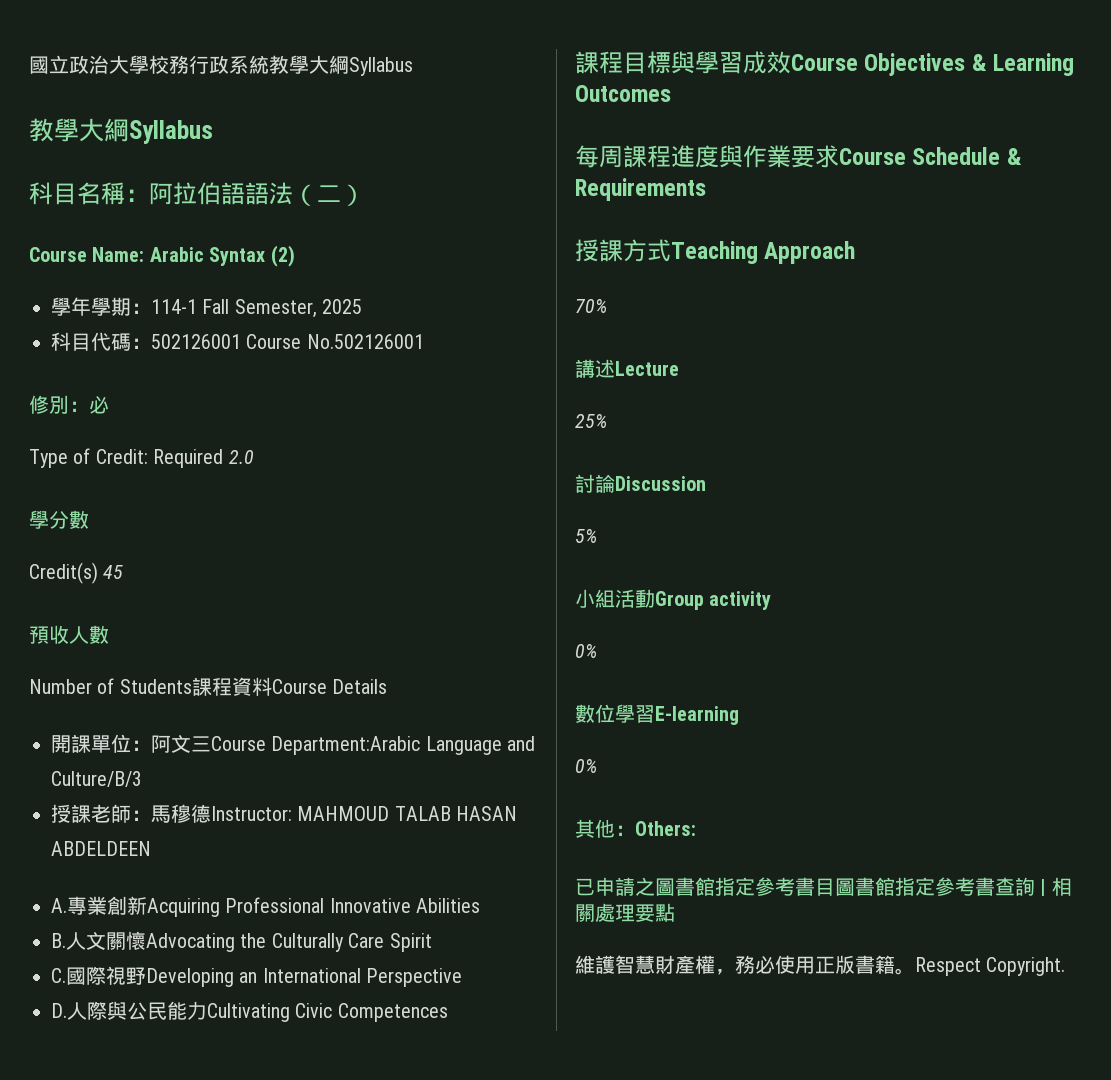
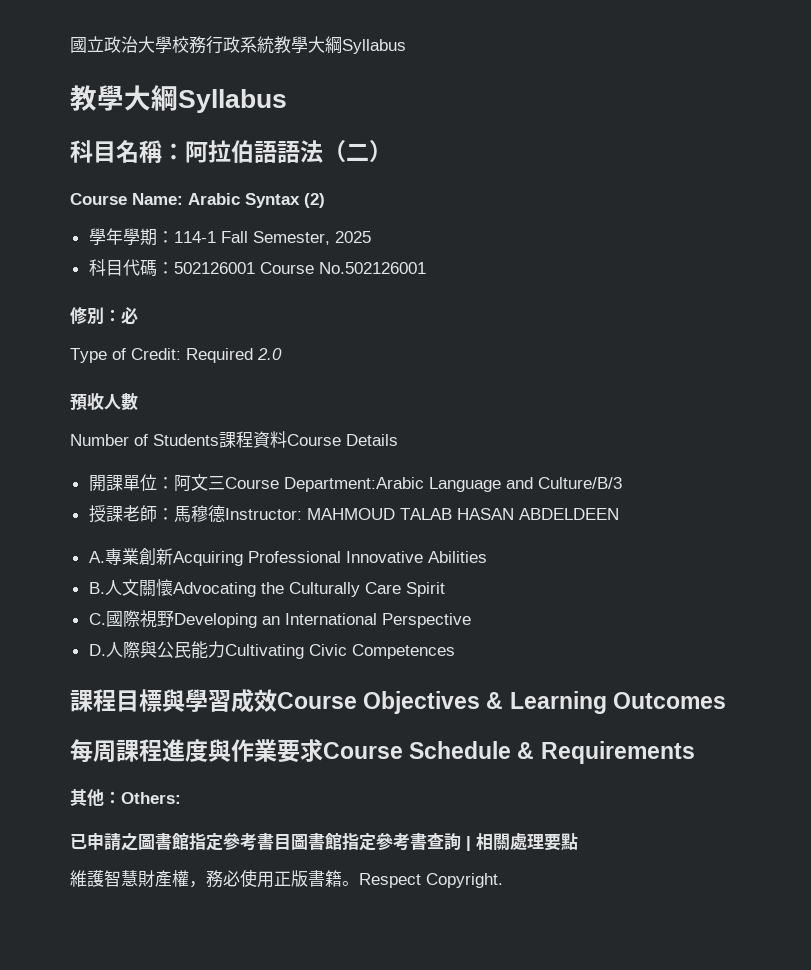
- 學分數
- Credit(s) 45
- 授課方式Teaching Approach
- 70%
- 講述Lecture
- 25%
- 討論Discussion
- 5%
- 小組活動Group activity
- 0%
- 數位學習E-learning
- 0%

